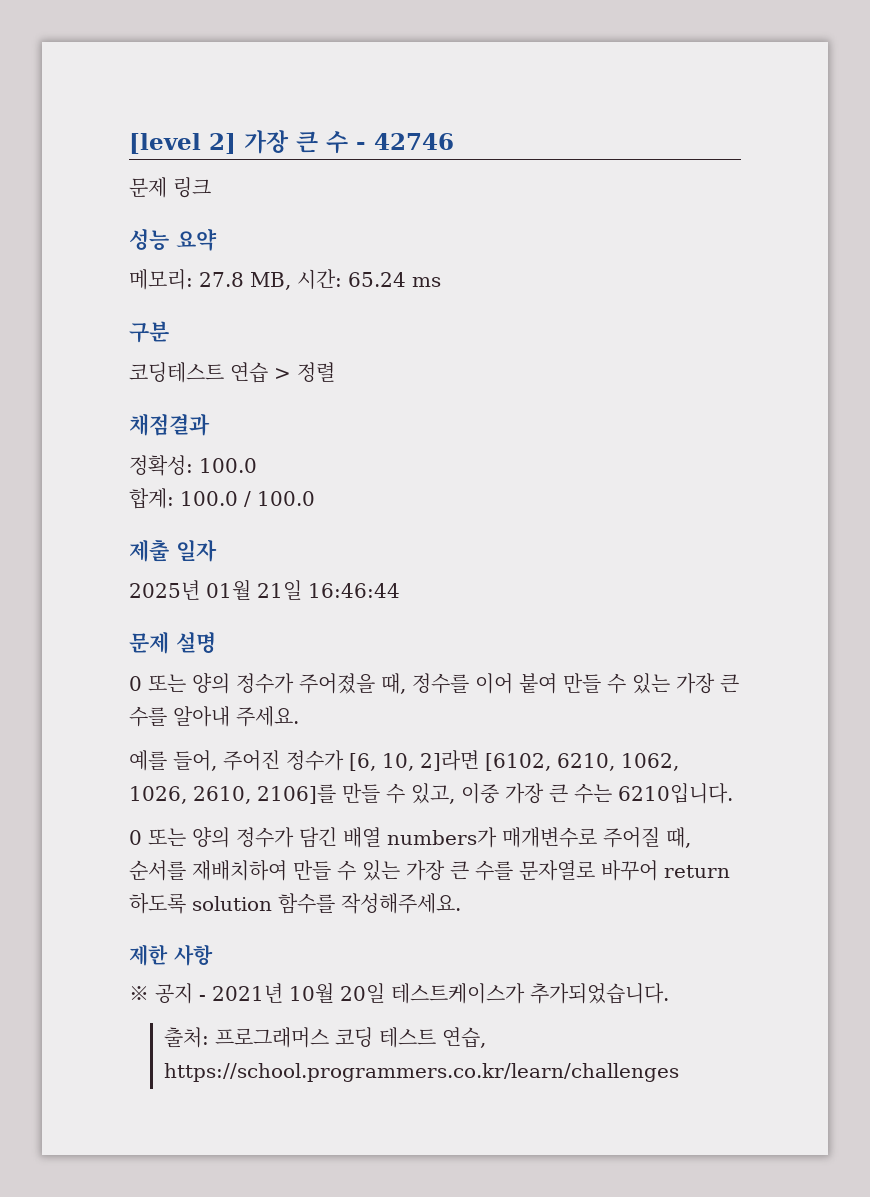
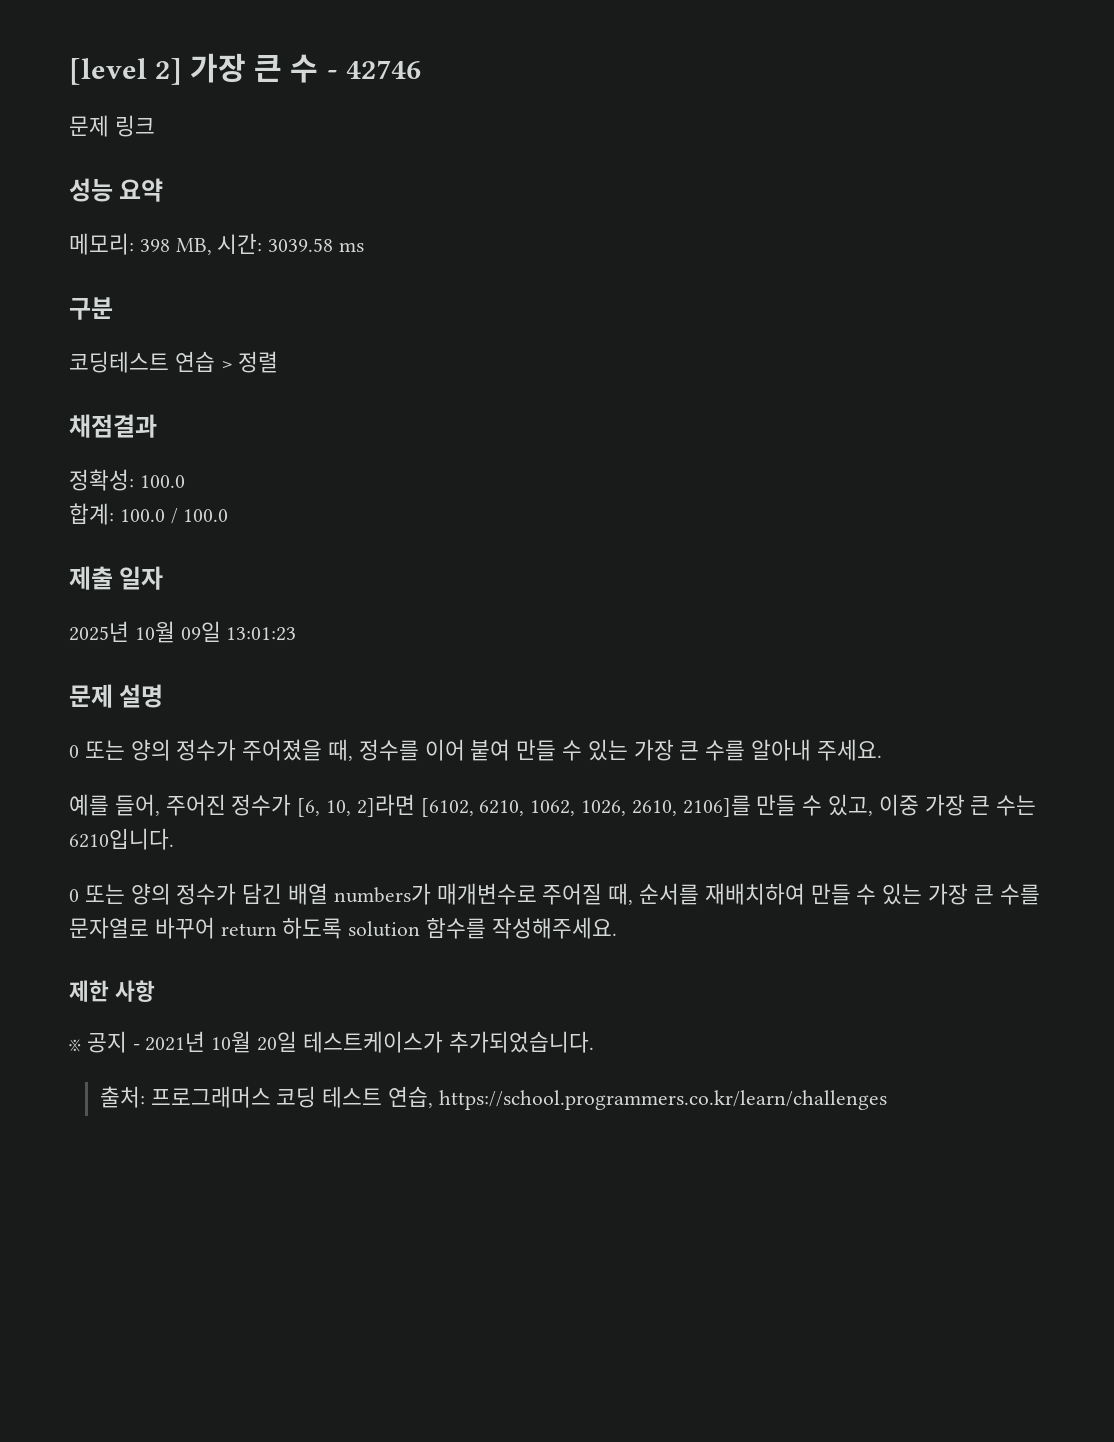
- 메모리: 27.8 MB, 시간: 65.24 ms
+ 메모리: 398 MB, 시간: 3039.58 ms
- 2025년 01월 21일 16:46:44
+ 2025년 10월 09일 13:01:23

